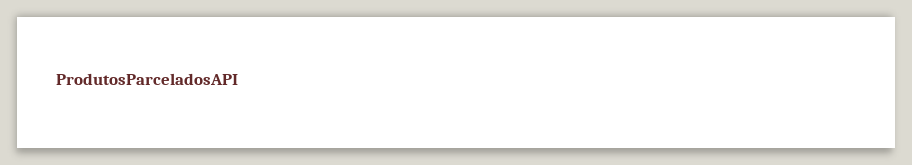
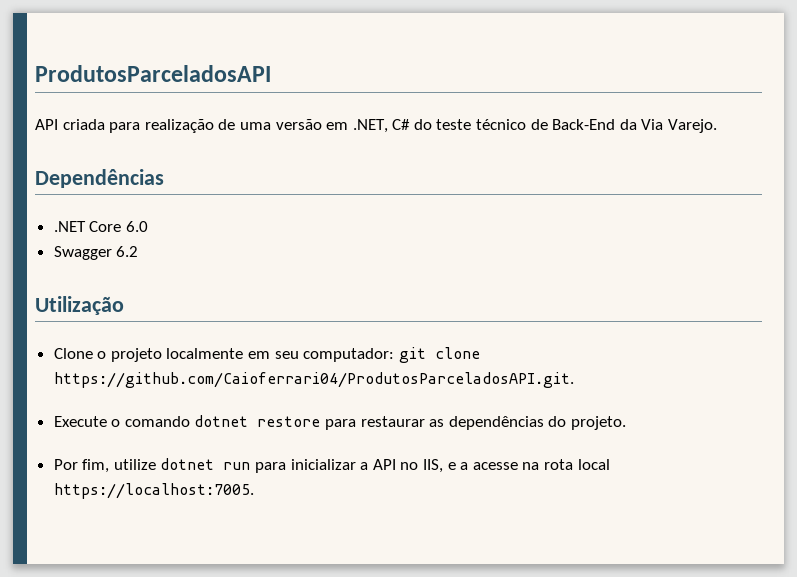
+ API criada para realização de uma versão em .NET, C# do teste técnico de Back-End da Via Varejo.
+ Dependências
+ .NET Core 6.0
+ Swagger 6.2
+ Utilização
+ Clone o projeto localmente em seu computador: git clone https://github.com/Caioferrari04/ProdutosParceladosAPI.git.
+ Execute o comando dotnet restore para restaurar as dependências do projeto.
+ Por fim, utilize dotnet run para inicializar a API no IIS, e a acesse na rota local https://localhost:7005.

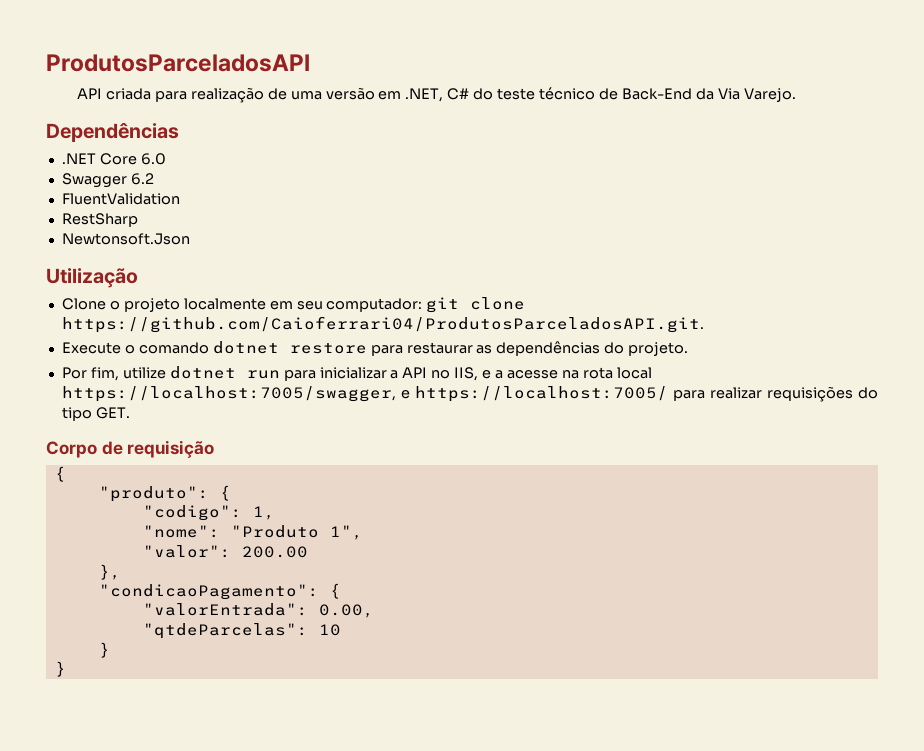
+ FluentValidation
+ RestSharp
+ Newtonsoft.Json
- Por fim, utilize dotnet run para inicializar a API no IIS, e a acesse na rota local https://localhost:7005.
+ Por fim, utilize dotnet run para inicializar a API no IIS, e a acesse na rota local https://localhost:7005/swagger, e https://localhost:7005/ para realizar requisições do tipo GET.
+ Corpo de requisição
+ {
+ "produto": {
+ "codigo": 1,
+ "nome": "Produto 1",
+ "valor": 200.00
+ },
+ "condicaoPagamento": {
+ "valorEntrada": 0.00,
+ "qtdeParcelas": 10
+ }
+ }

